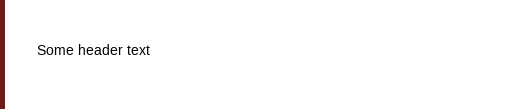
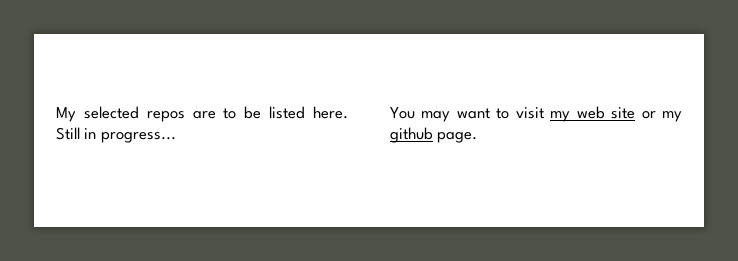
- Some header text
+ My selected repos are to be listed here. Still in progress...
+ You may want to visit my web site or my github page.

